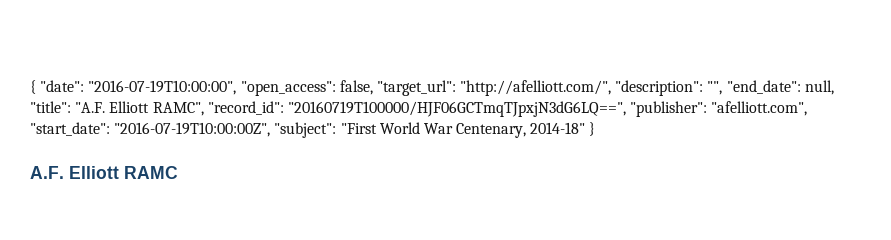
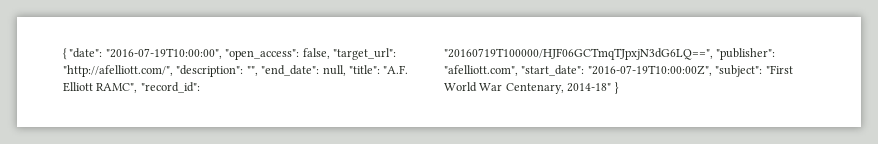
- A.F. Elliott RAMC

